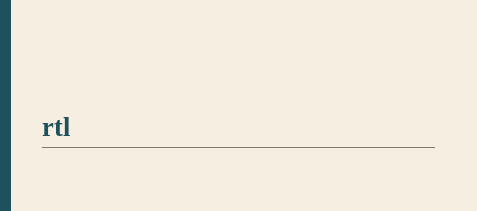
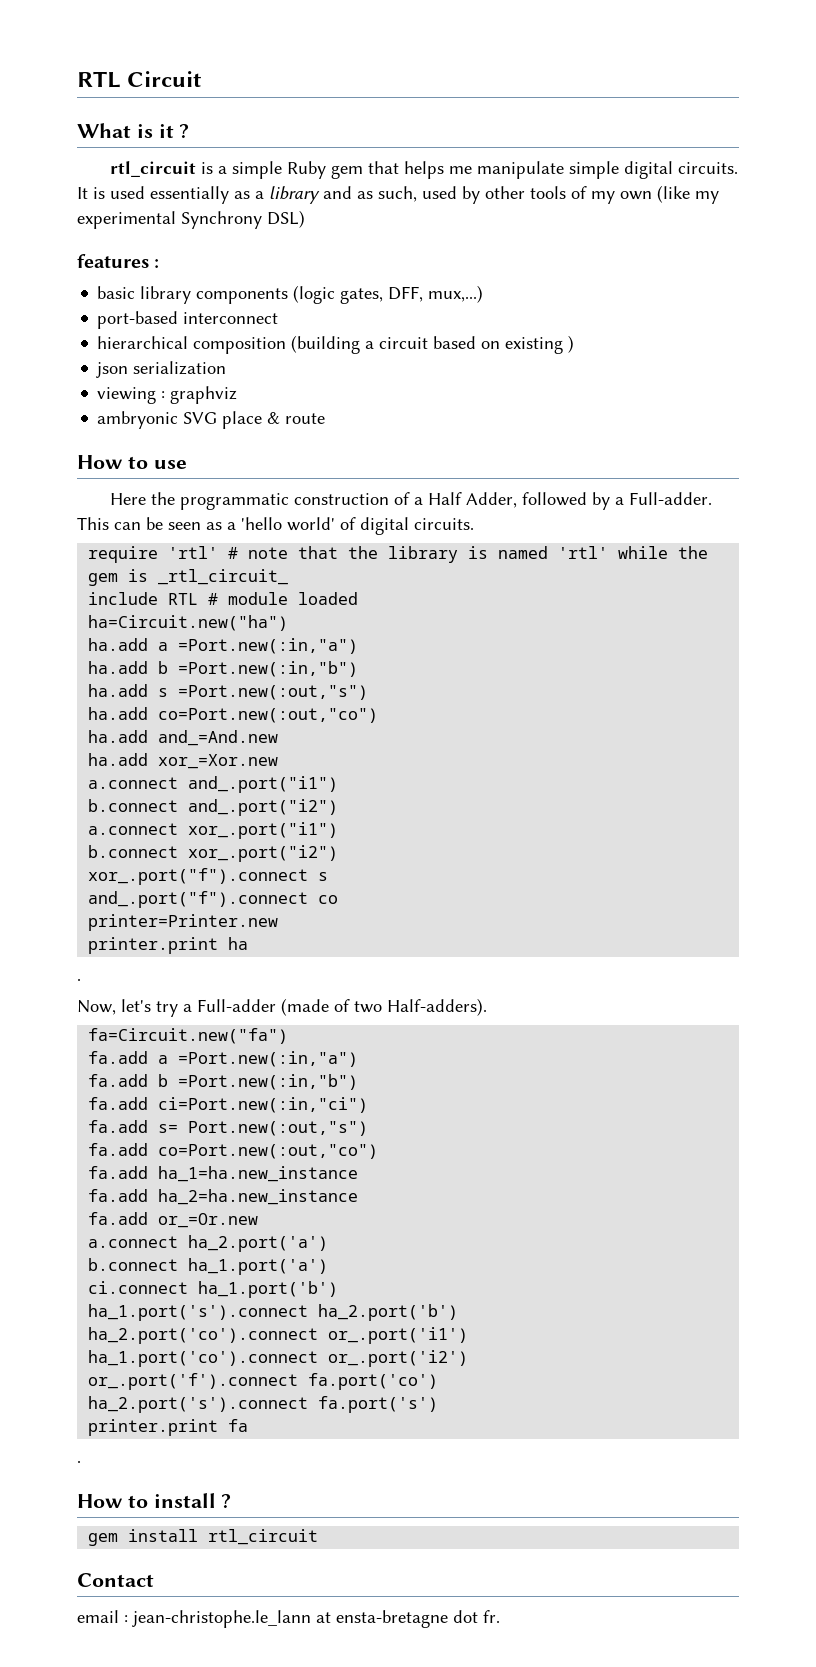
- rtl
+ RTL Circuit
+ What is it ?
+ rtl_circuit is a simple Ruby gem that helps me manipulate simple digital circuits. It is used essentially as a library and as such, used by other tools of my own (like my experimental Synchrony DSL)
+ features :
+ basic library components (logic gates, DFF, mux,...)
+ port-based interconnect
+ hierarchical composition (building a circuit based on existing )
+ json serialization
+ viewing : graphviz
+ ambryonic SVG place & route
+ How to use
+ Here the programmatic construction of a Half Adder, followed by a Full-adder. This can be seen as a 'hello world' of digital circuits.
+ require 'rtl' # note that the library is named 'rtl' while the gem is _rtl_circuit_
+ include RTL # module loaded
+ ha=Circuit.new("ha")
+ ha.add a =Port.new(:in,"a")
+ ha.add b =Port.new(:in,"b")
+ ha.add s =Port.new(:out,"s")
+ ha.add co=Port.new(:out,"co")
+ ha.add and_=And.new
+ ha.add xor_=Xor.new
+ a.connect and_.port("i1")
+ b.connect and_.port("i2")
+ a.connect xor_.port("i1")
+ b.connect xor_.port("i2")
+ xor_.port("f").connect s
+ and_.port("f").connect co
+ printer=Printer.new
+ printer.print ha
+ .
+ Now, let's try a Full-adder (made of two Half-adders).
+ fa=Circuit.new("fa")
+ fa.add a =Port.new(:in,"a")
+ fa.add b =Port.new(:in,"b")
+ fa.add ci=Port.new(:in,"ci")
+ fa.add s= Port.new(:out,"s")
+ fa.add co=Port.new(:out,"co")
+ fa.add ha_1=ha.new_instance
+ fa.add ha_2=ha.new_instance
+ fa.add or_=Or.new
+ a.connect ha_2.port('a')
+ b.connect ha_1.port('a')
+ ci.connect ha_1.port('b')
+ ha_1.port('s').connect ha_2.port('b')
+ ha_2.port('co').connect or_.port('i1')
+ ha_1.port('co').connect or_.port('i2')
+ or_.port('f').connect fa.port('co')
+ ha_2.port('s').connect fa.port('s')
+ printer.print fa
+ .
+ How to install ?
+ gem install rtl_circuit
+ Contact
+ email : jean-christophe.le_lann at ensta-bretagne dot fr.

